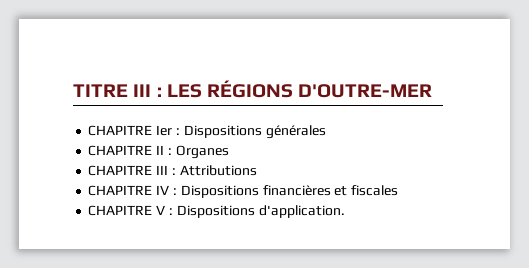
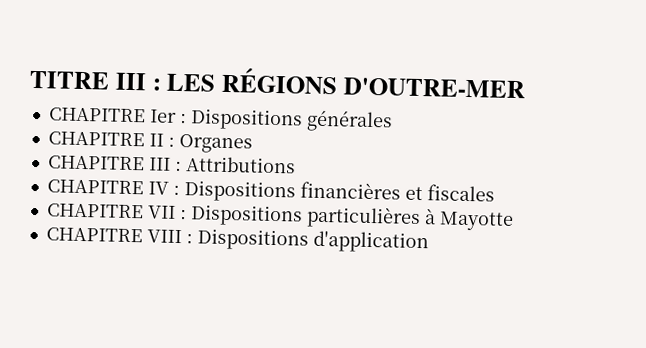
- CHAPITRE V : Dispositions d'application.
+ CHAPITRE VII : Dispositions particulières à Mayotte
+ CHAPITRE VIII : Dispositions d'application

